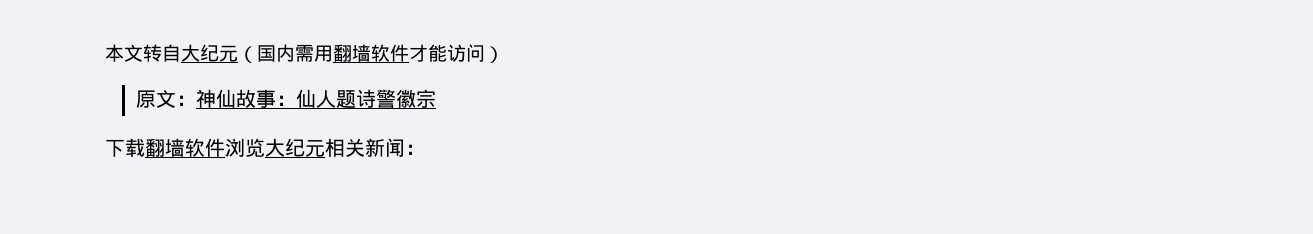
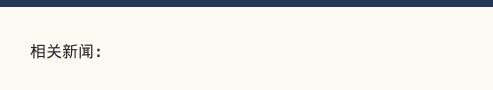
- 本文转自大纪元（国内需用翻墙软件才能访问）
- 原文：神仙故事：仙人题诗警徽宗
- 下载翻墙软件浏览大纪元相关新闻：
+ 相关新闻：

